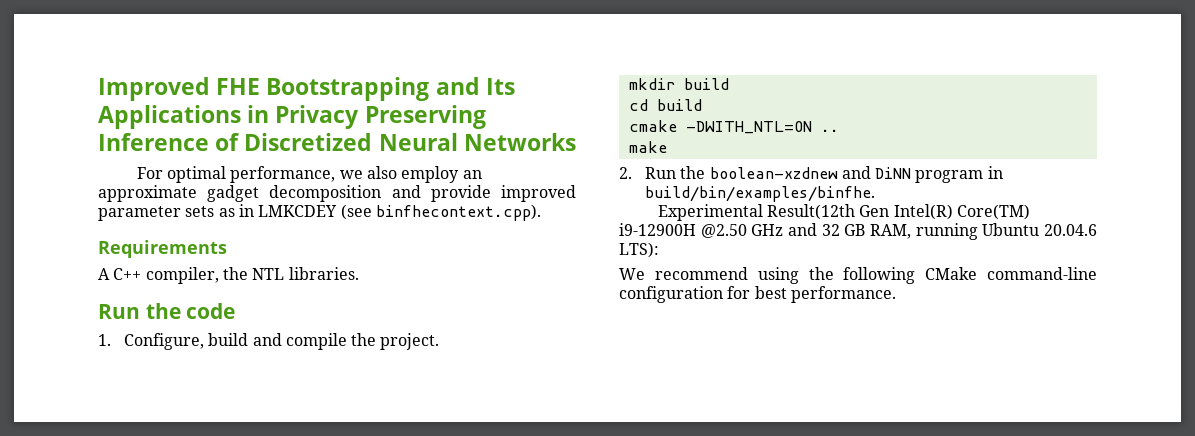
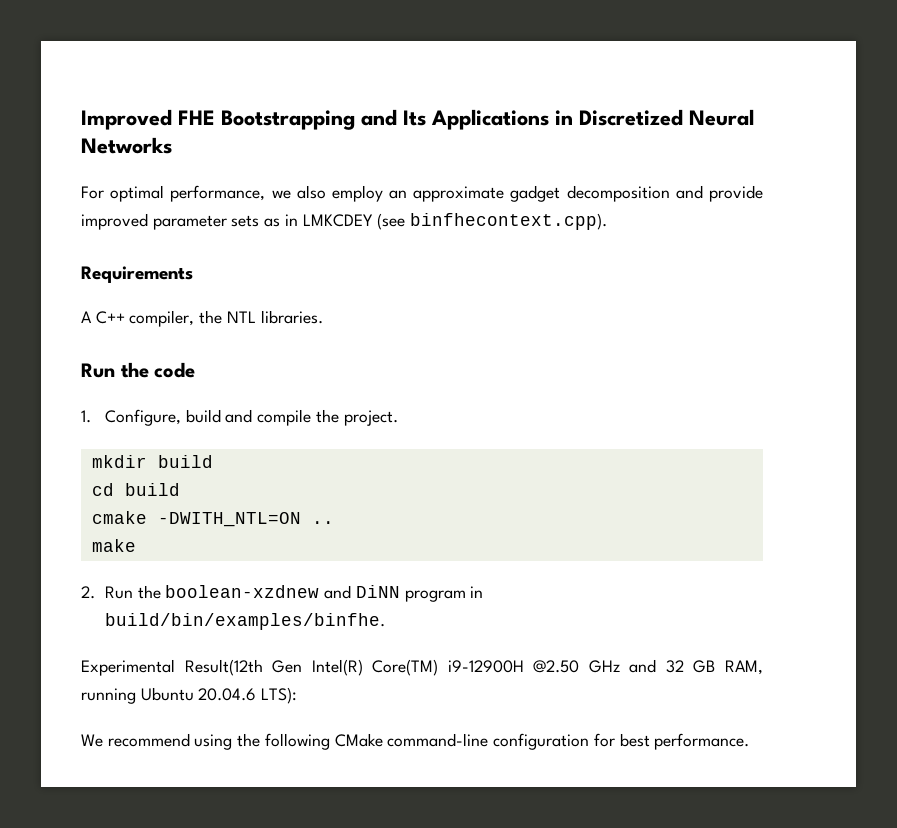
- Improved FHE Bootstrapping and Its Applications in Privacy Preserving Inference of Discretized Neural Networks
+ Improved FHE Bootstrapping and Its Applications in Discretized Neural Networks

